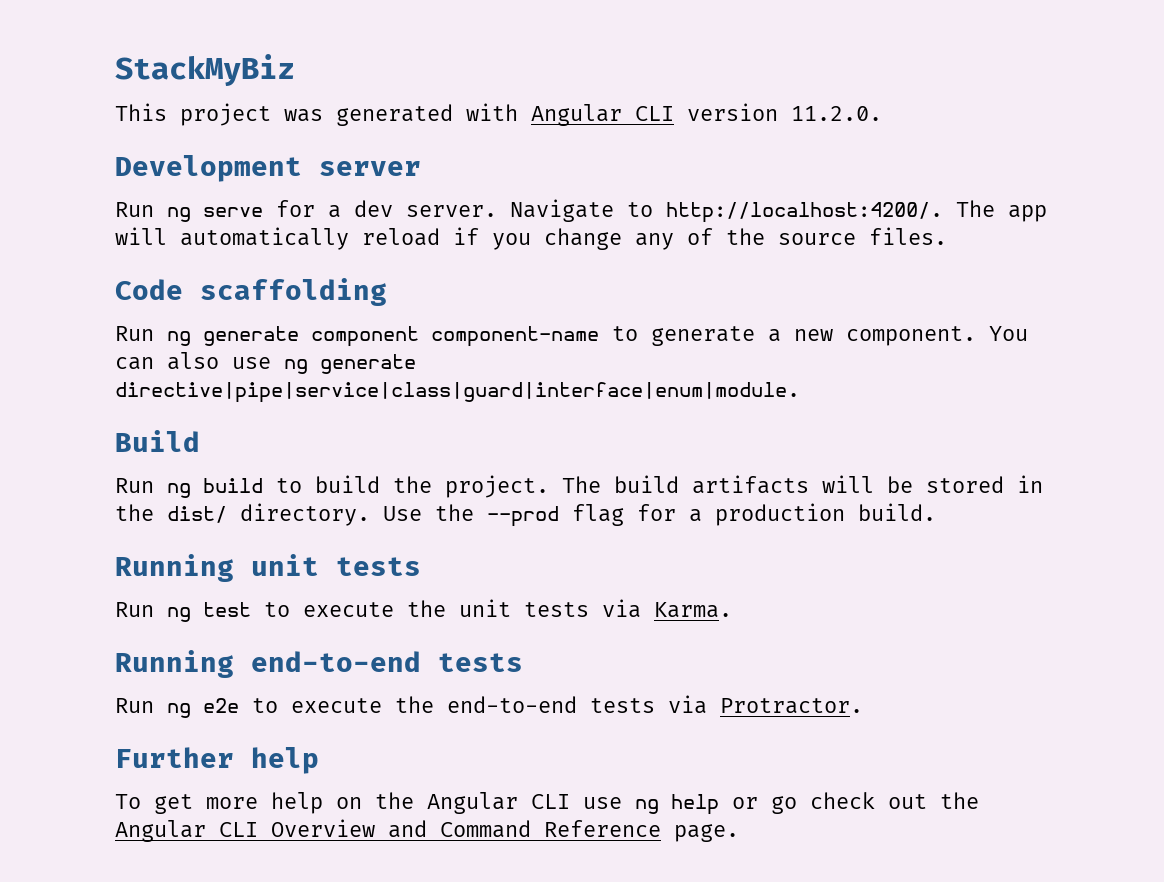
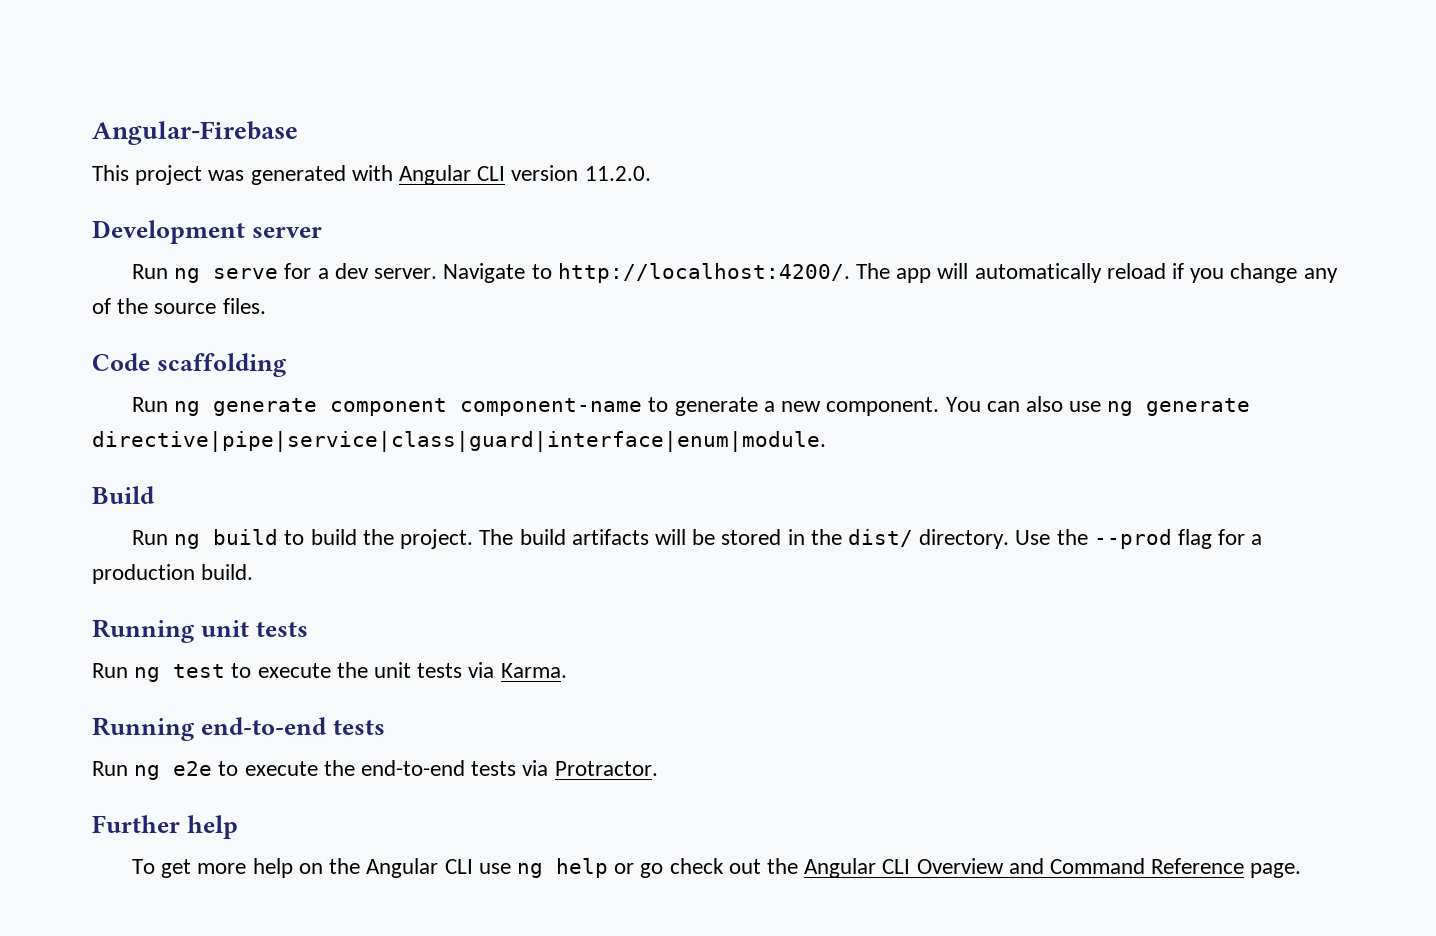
- StackMyBiz
+ Angular-Firebase

